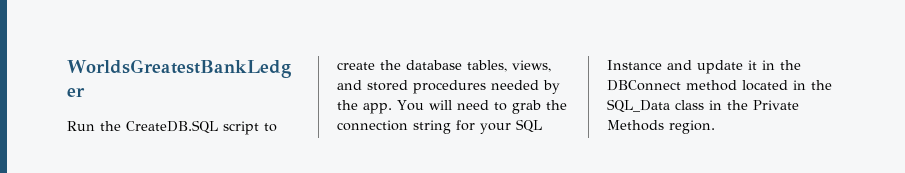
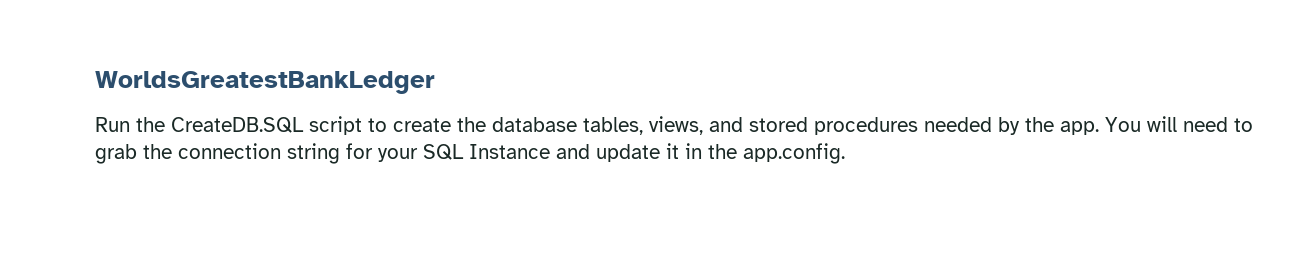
- You will need to grab the connection string for your SQL Instance and update it in the DBConnect method located in the SQL_Data class in the Private Methods region.
+ You will need to grab the connection string for your SQL Instance and update it in the app.config.

